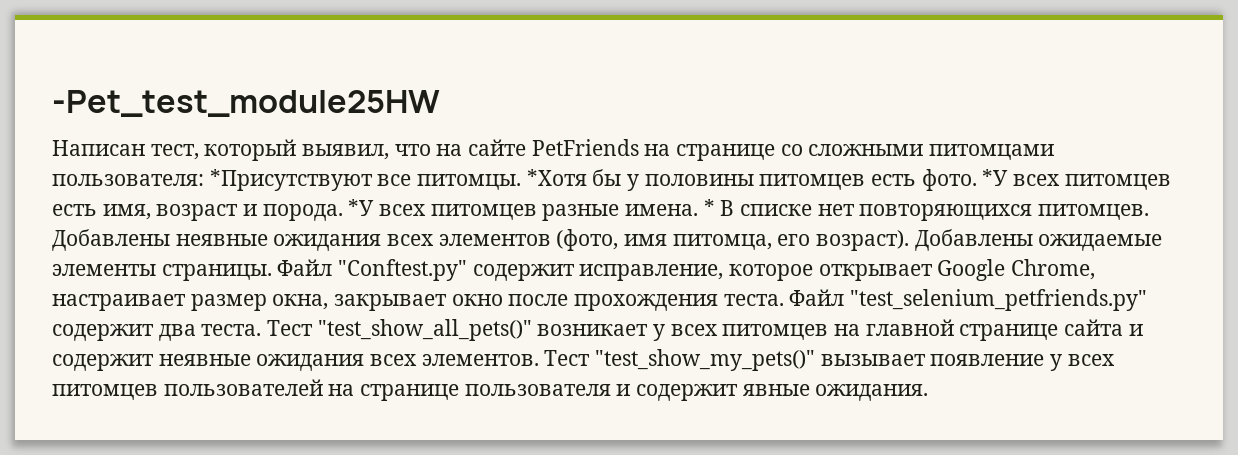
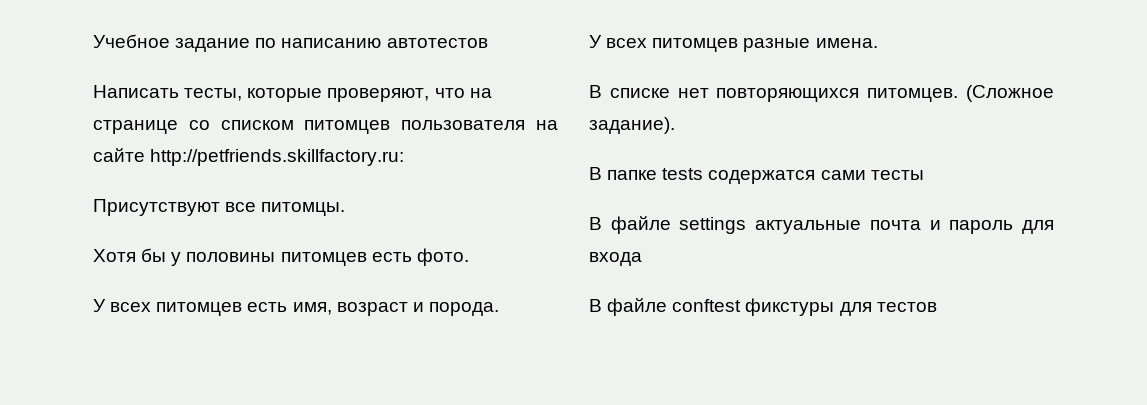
- -Pet_test_module25HW
- Написан тест, который выявил, что на сайте PetFriends на странице со сложными питомцами пользователя: *Присутствуют все питомцы. *Хотя бы у половины питомцев есть фото. *У всех питомцев есть имя, возраст и порода. *У всех питомцев разные имена. * В списке нет повторяющихся питомцев.
+ Учебное задание по написанию автотестов
+ Написать тесты, которые проверяют, что на странице со списком питомцев пользователя на сайте http://petfriends.skillfactory.ru:
+ Присутствуют все питомцы.
+ Хотя бы у половины питомцев есть фото.
+ У всех питомцев есть имя, возраст и порода.
+ У всех питомцев разные имена.
+ В списке нет повторяющихся питомцев.
- Добавлены неявные ожидания всех элементов (фото, имя питомца, его возраст). Добавлены ожидаемые элементы страницы. Файл "Conftest.py" содержит исправление, которое открывает Google Chrome, настраивает размер окна, закрывает окно после прохождения теста. Файл "test_selenium_petfriends.py" содержит два теста. Тест "test_show_all_pets()" возникает у всех питомцев на главной странице сайта и содержит неявные ожидания всех элементов. Тест "test_show_my_pets()" вызывает появление у всех питомцев пользователей на странице пользователя и содержит явные ожидания.
+ (Сложное задание).
+ В папке tests содержатся сами тесты
+ В файле settings актуальные почта и пароль для входа
+ В файле conftest фикстуры для тестов

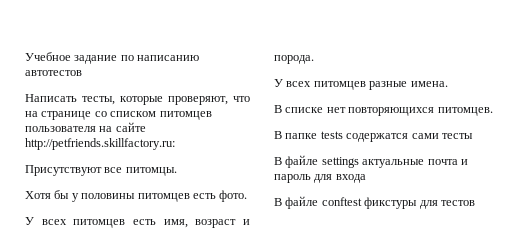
- (Сложное задание).

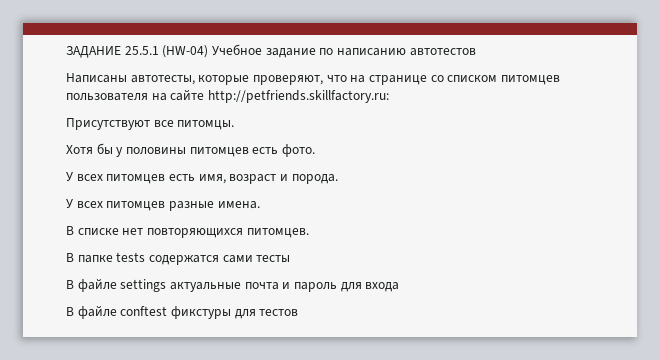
- Учебное задание по написанию автотестов
+ ЗАДАНИЕ 25.5.1 (HW-04) Учебное задание по написанию автотестов
- Написать тесты, которые проверяют, что на странице со списком питомцев пользователя на сайте http://petfriends.skillfactory.ru:
+ Написаны автотесты, которые проверяют, что на странице со списком питомцев пользователя на сайте http://petfriends.skillfactory.ru:

